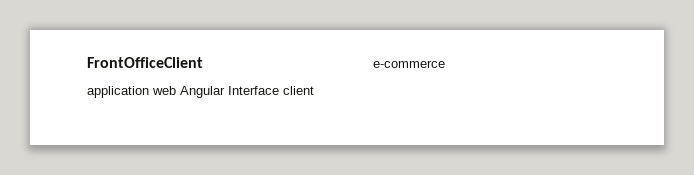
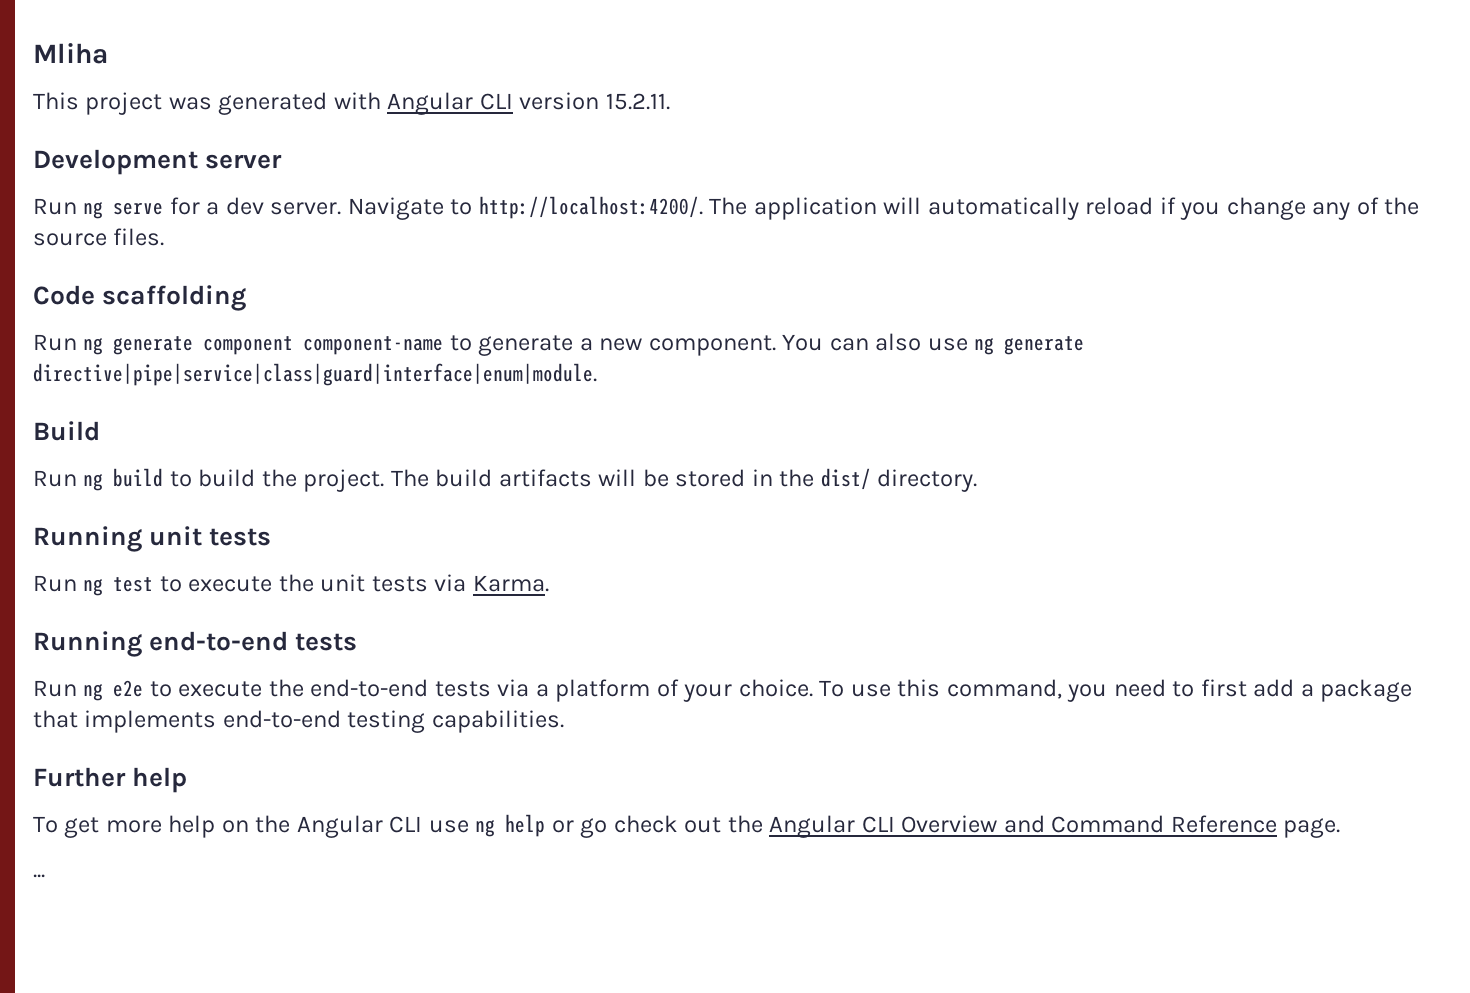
- FrontOfficeClient
- application web Angular Interface client e-commerce
+ Mliha
+ This project was generated with Angular CLI version 15.2.11.
+ Development server
+ Run ng serve for a dev server. Navigate to http://localhost:4200/. The application will automatically reload if you change any of the source files.
+ Code scaffolding
+ Run ng generate component component-name to generate a new component. You can also use ng generate directive|pipe|service|class|guard|interface|enum|module.
+ Build
+ Run ng build to build the project. The build artifacts will be stored in the dist/ directory.
+ Running unit tests
+ Run ng test to execute the unit tests via Karma.
+ Running end-to-end tests
+ Run ng e2e to execute the end-to-end tests via a platform of your choice. To use this command, you need to first add a package that implements end-to-end testing capabilities.
+ Further help
+ To get more help on the Angular CLI use ng help or go check out the Angular CLI Overview and Command Reference page.
+ ...

